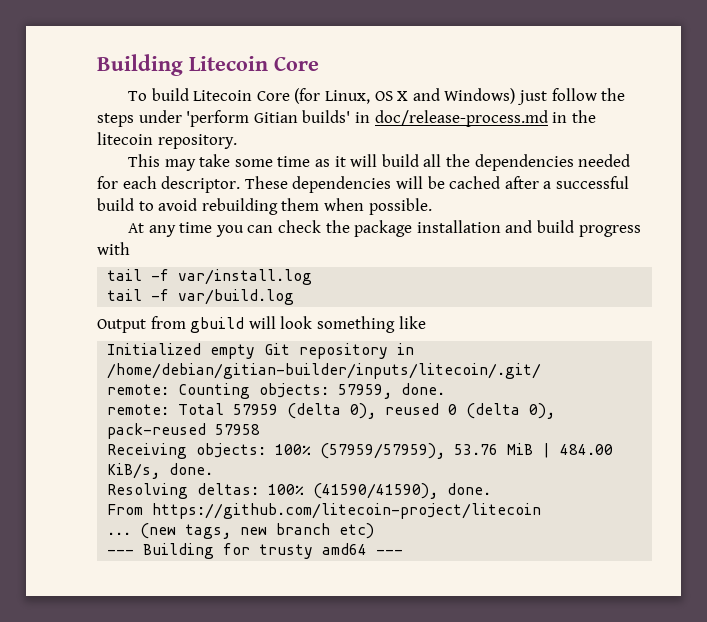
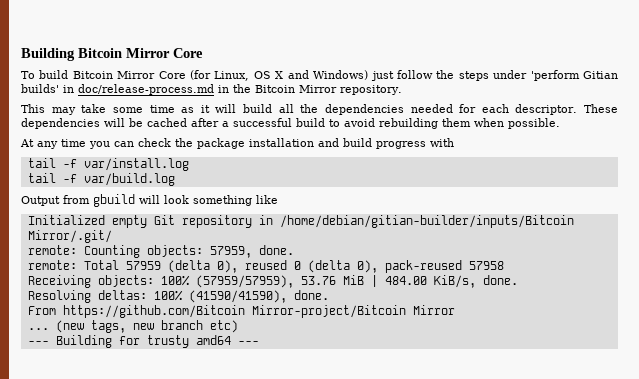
- Building Litecoin Core
+ Building Bitcoin Mirror Core
- To build Litecoin Core (for Linux, OS X and Windows) just follow the steps under 'perform Gitian builds' in doc/release-process.md in the litecoin repository.
+ To build Bitcoin Mirror Core (for Linux, OS X and Windows) just follow the steps under 'perform Gitian builds' in doc/release-process.md in the Bitcoin Mirror repository.
- Initialized empty Git repository in /home/debian/gitian-builder/inputs/litecoin/.git/
+ Initialized empty Git repository in /home/debian/gitian-builder/inputs/Bitcoin Mirror/.git/
- From https://github.com/litecoin-project/litecoin
+ From https://github.com/Bitcoin Mirror-project/Bitcoin Mirror

